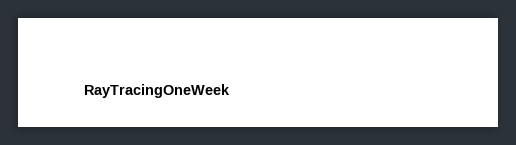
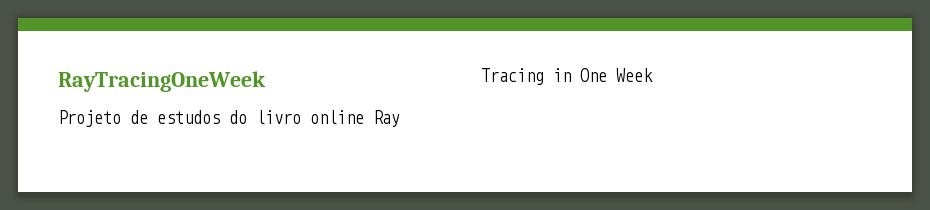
+ Projeto de estudos do livro online Ray Tracing in One Week

